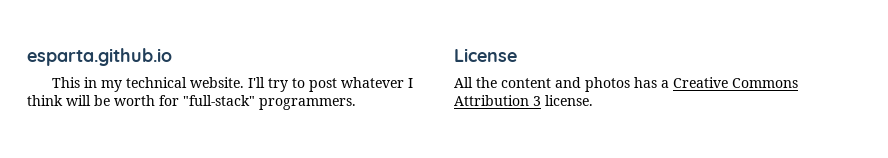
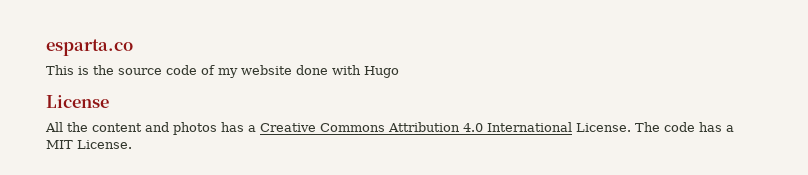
- esparta.github.io
+ esparta.co
- This in my technical website. I'll try to post whatever I think will be worth for "full-stack" programmers.
+ This is the source code of my website done with Hugo
- All the content and photos has a Creative Commons Attribution 3 license.
+ All the content and photos has a Creative Commons Attribution 4.0 International License. The code has a MIT License.

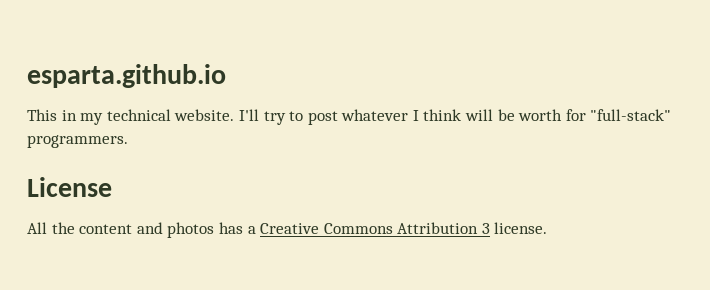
- esparta.co
+ esparta.github.io
- This is the source code of my website done with Hugo
+ This in my technical website. I'll try to post whatever I think will be worth for "full-stack" programmers.
- All the content and photos has a Creative Commons Attribution 4.0 International License. The code has a MIT License.
+ All the content and photos has a Creative Commons Attribution 3 license.

